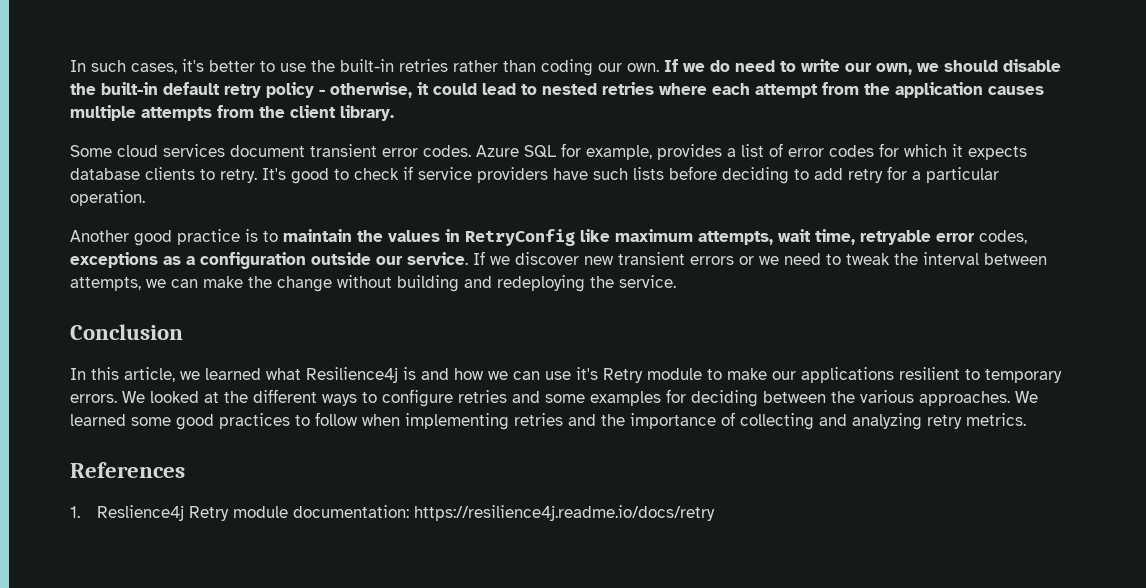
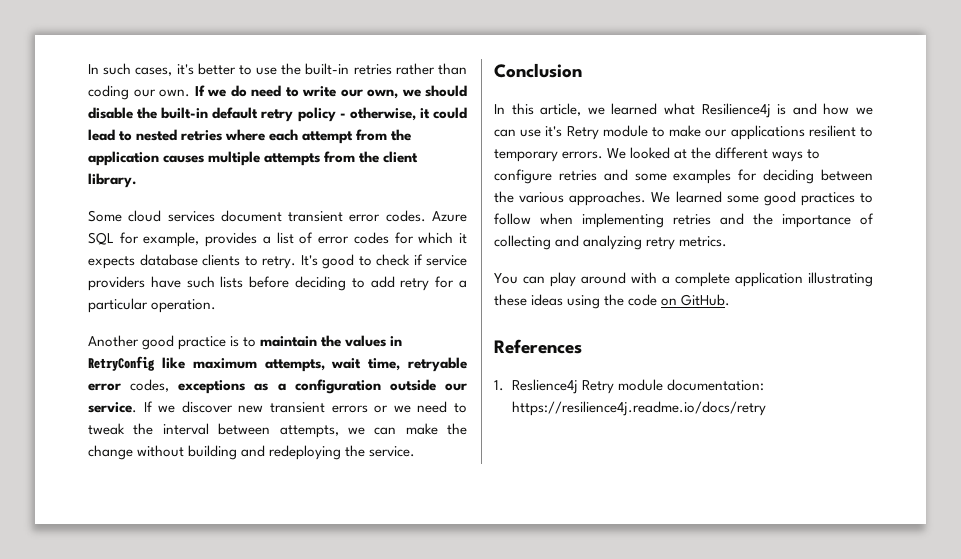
+ You can play around with a complete application illustrating these ideas using the code on GitHub.

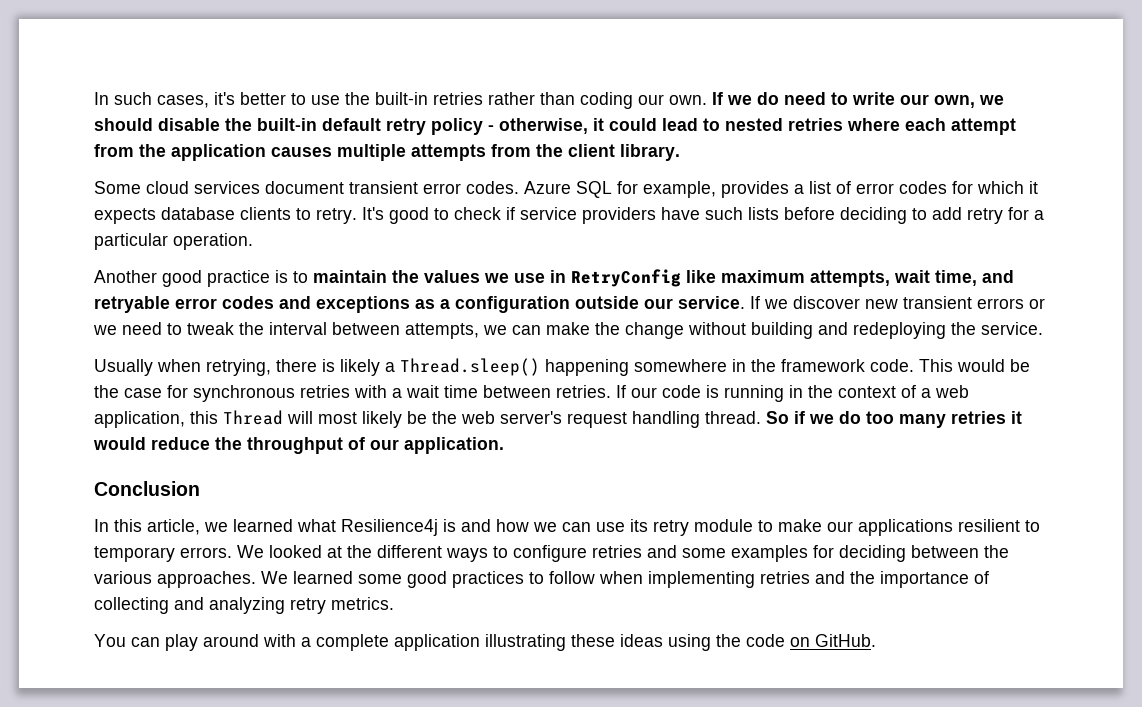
- Another good practice is to maintain the values in RetryConfig like maximum attempts, wait time, retryable error codes, exceptions as a configuration outside our service.
+ Another good practice is to maintain the values we use in RetryConfig like maximum attempts, wait time, and retryable error codes and exceptions as a configuration outside our service.
+ Usually when retrying, there is likely a Thread.sleep() happening somewhere in the framework code. This would be the case for synchronous retries with a wait time between retries. If our code is running in the context of a web application, this Thread will most likely be the web server's request handling thread. So if we do too many retries it would reduce the throughput of our application.
- In this article, we learned what Resilience4j is and how we can use it's Retry module to make our applications resilient to temporary errors.
+ In this article, we learned what Resilience4j is and how we can use its retry module to make our applications resilient to temporary errors.
- References
- 1. Reslience4j Retry module documentation: https://resilience4j.readme.io/docs/retry

